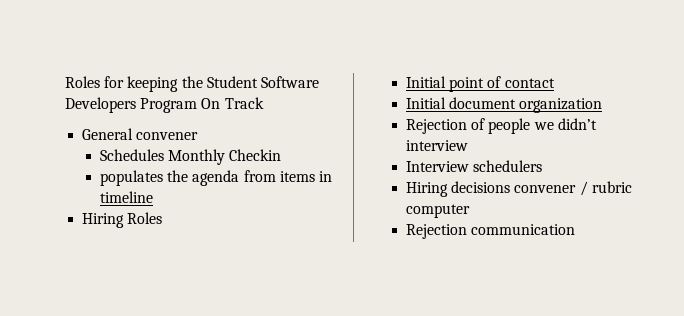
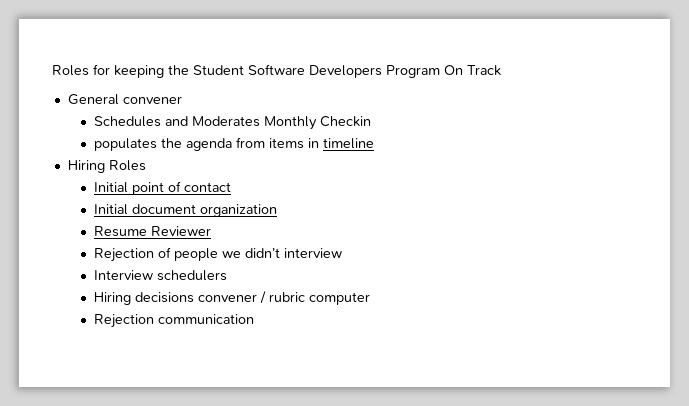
- Schedules Monthly Checkin
+ Schedules and Moderates Monthly Checkin
+ Resume Reviewer

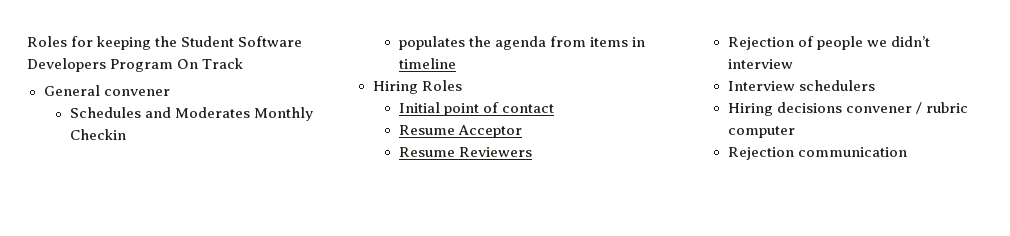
- Initial document organization
- Resume Reviewer
+ Resume Acceptor
+ Resume Reviewers

